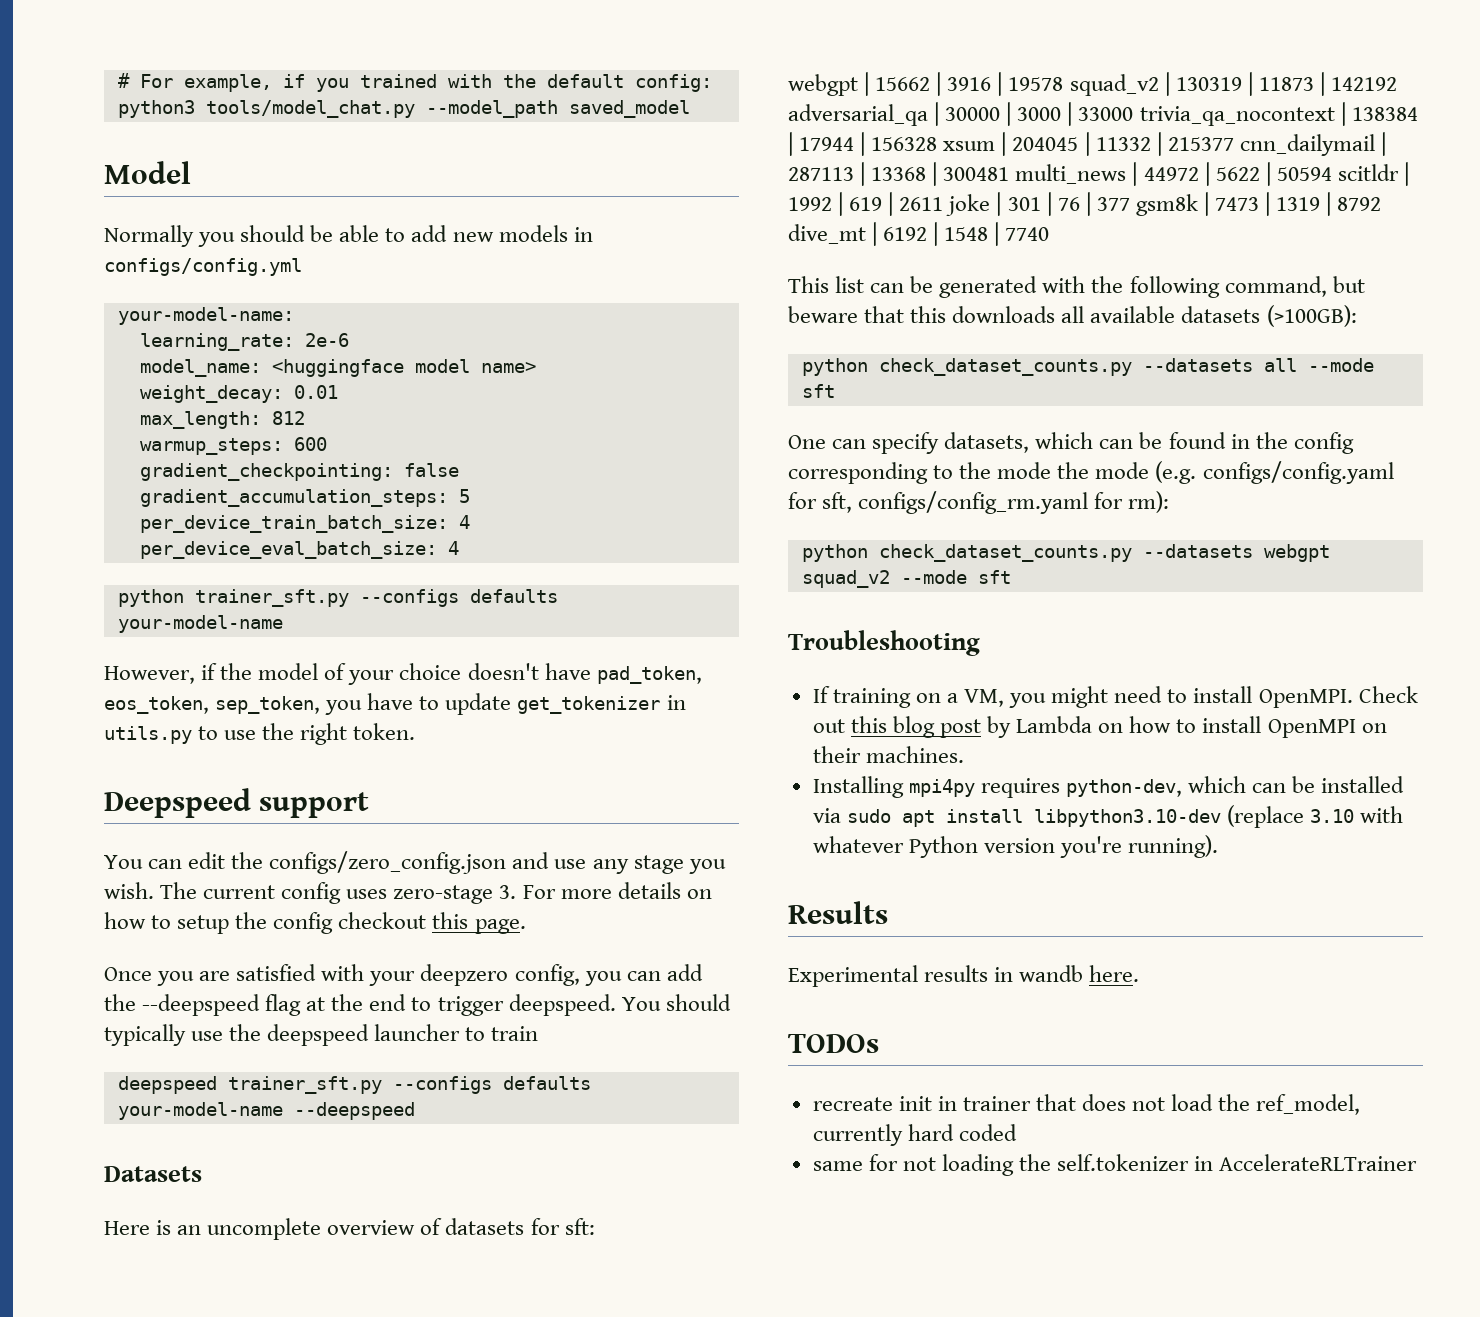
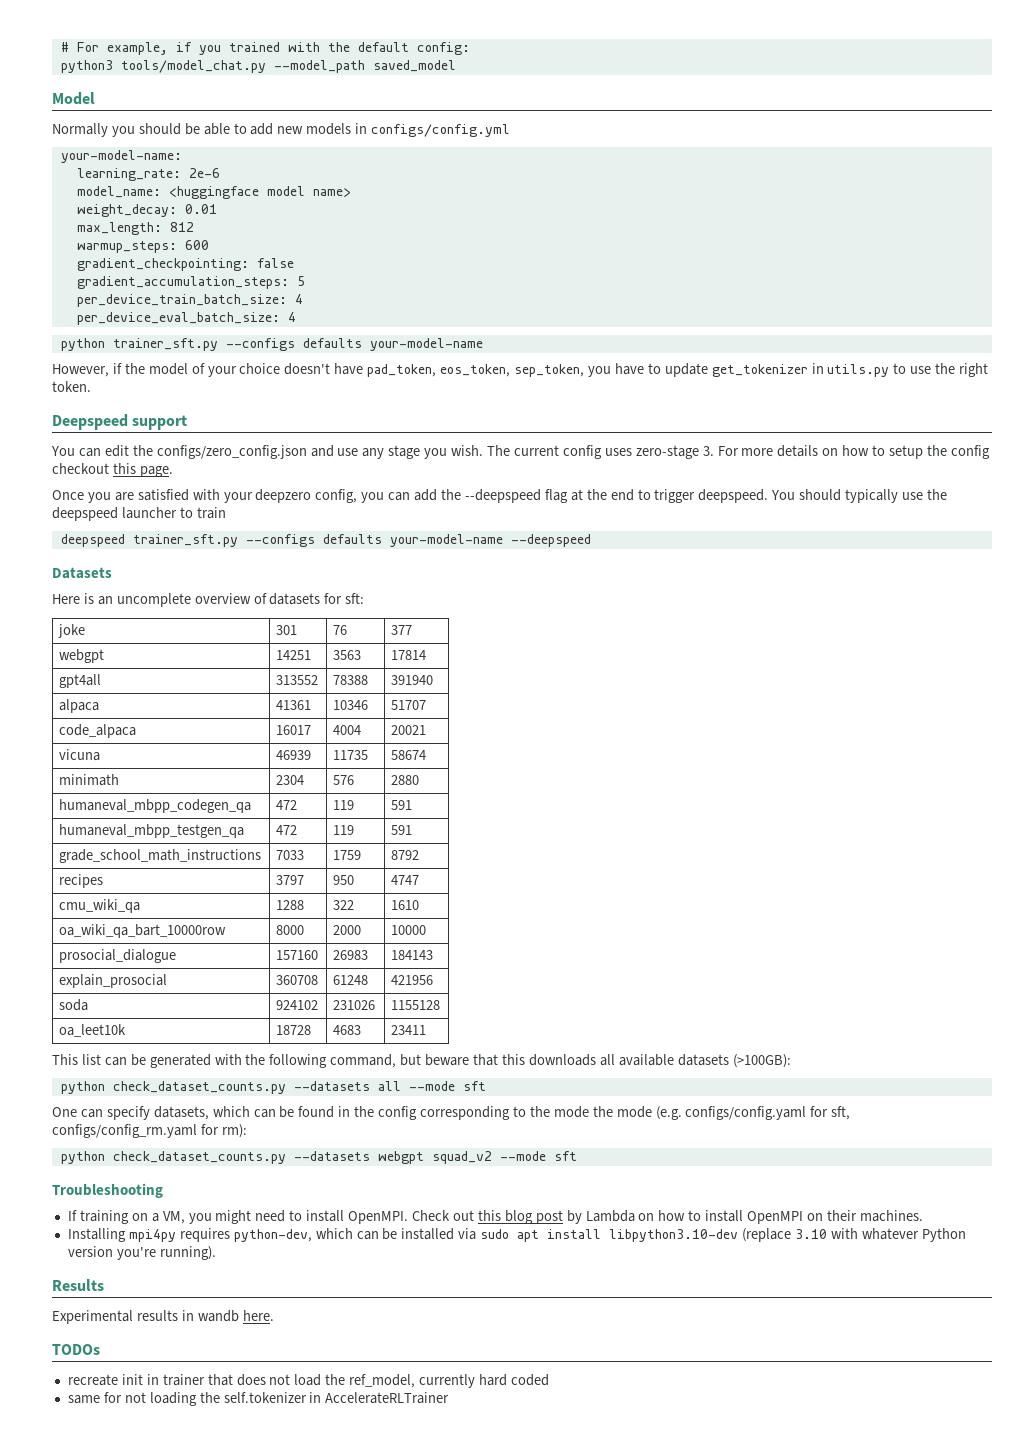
- webgpt | 15662 | 3916 | 19578 squad_v2 | 130319 | 11873 | 142192 adversarial_qa | 30000 | 3000 | 33000 trivia_qa_nocontext | 138384 | 17944 | 156328 xsum | 204045 | 11332 | 215377 cnn_dailymail | 287113 | 13368 | 300481 multi_news | 44972 | 5622 | 50594 scitldr | 1992 | 619 | 2611 joke | 301 | 76 | 377 gsm8k | 7473 | 1319 | 8792 dive_mt | 6192 | 1548 | 7740
+ joke | 301 | 76 | 377
+ webgpt | 14251 | 3563 | 17814
+ gpt4all | 313552 | 78388 | 391940
+ alpaca | 41361 | 10346 | 51707
+ code_alpaca | 16017 | 4004 | 20021
+ vicuna | 46939 | 11735 | 58674
+ minimath | 2304 | 576 | 2880
+ humaneval_mbpp_codegen_qa | 472 | 119 | 591
+ humaneval_mbpp_testgen_qa | 472 | 119 | 591
+ grade_school_math_instructions | 7033 | 1759 | 8792
+ recipes | 3797 | 950 | 4747
+ cmu_wiki_qa | 1288 | 322 | 1610
+ oa_wiki_qa_bart_10000row | 8000 | 2000 | 10000
+ prosocial_dialogue | 157160 | 26983 | 184143
+ explain_prosocial | 360708 | 61248 | 421956
+ soda | 924102 | 231026 | 1155128
+ oa_leet10k | 18728 | 4683 | 23411

